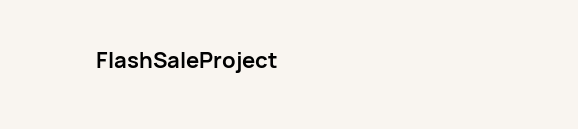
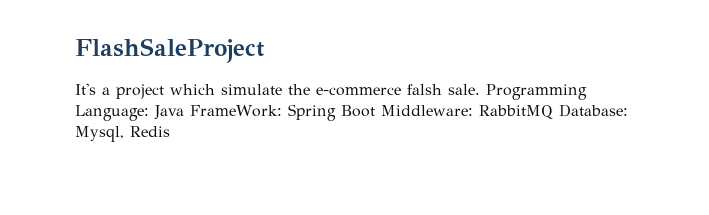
+ It's a project which simulate the e-commerce falsh sale. Programming Language: Java FrameWork: Spring Boot Middleware: RabbitMQ Database: Mysql, Redis

